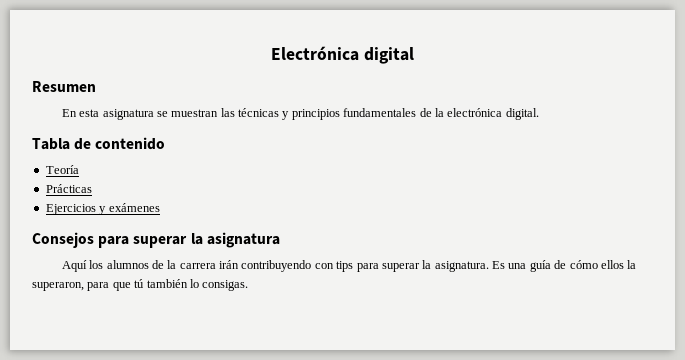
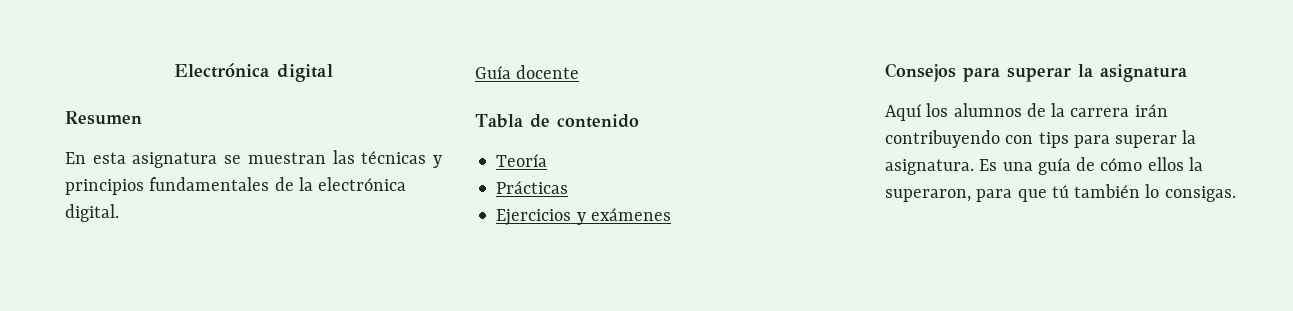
+ Guía docente

